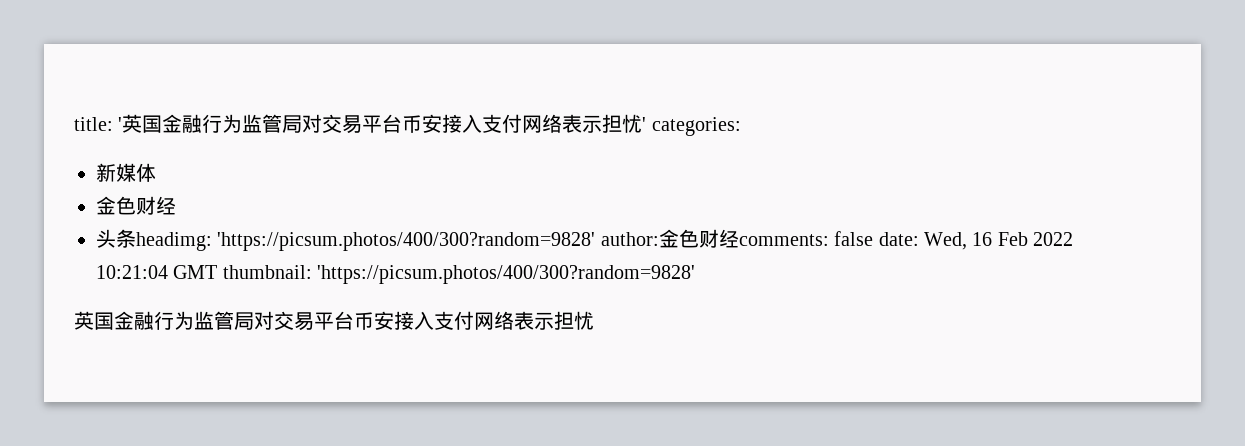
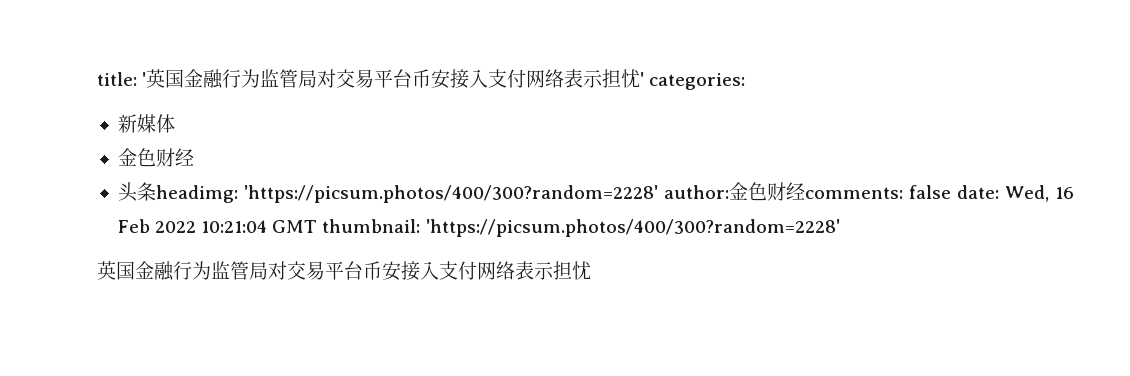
- 头条headimg: 'https://picsum.photos/400/300?random=9828' author:金色财经comments: false date: Wed, 16 Feb 2022 10:21:04 GMT thumbnail: 'https://picsum.photos/400/300?random=9828'
+ 头条headimg: 'https://picsum.photos/400/300?random=2228' author:金色财经comments: false date: Wed, 16 Feb 2022 10:21:04 GMT thumbnail: 'https://picsum.photos/400/300?random=2228'

